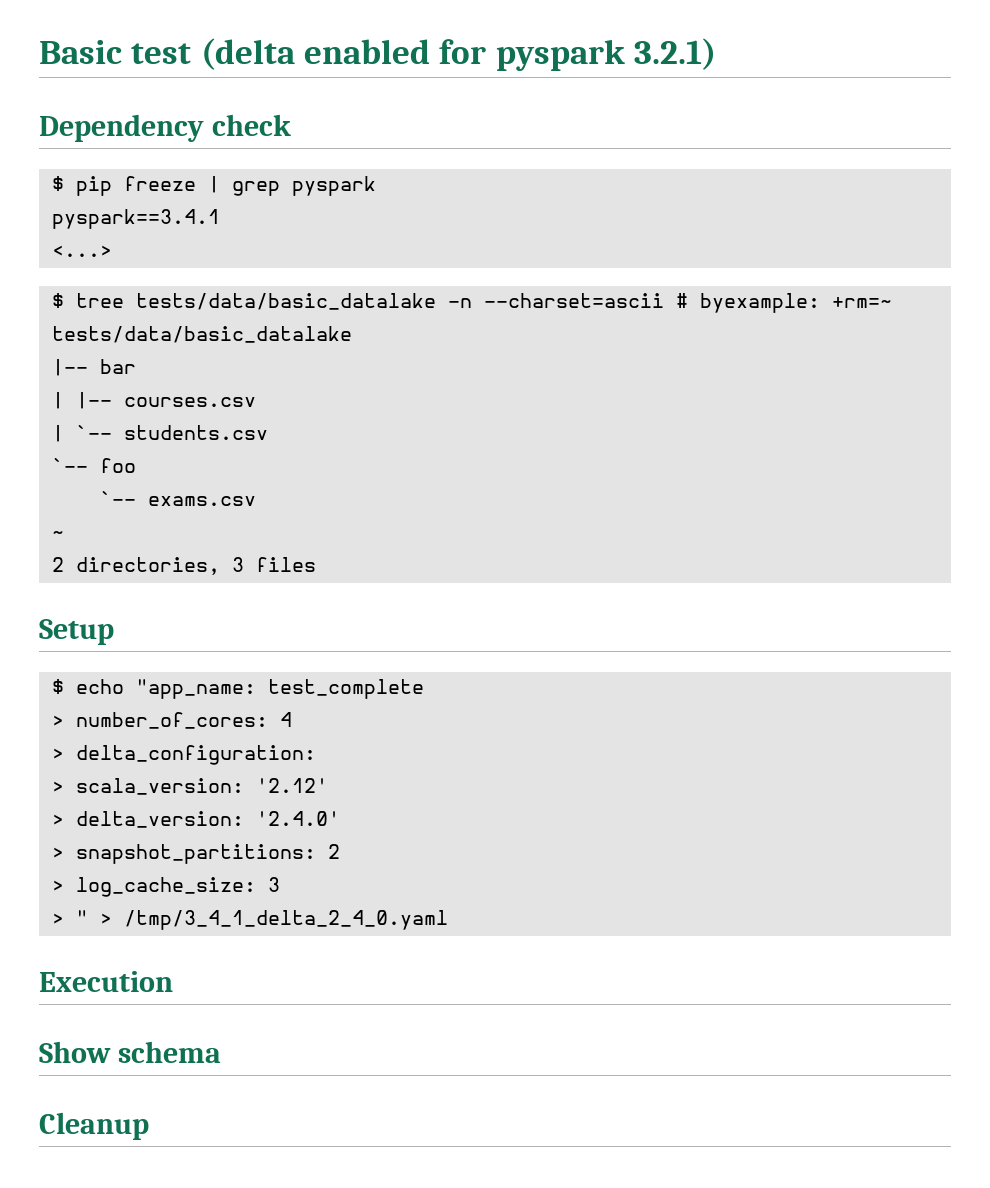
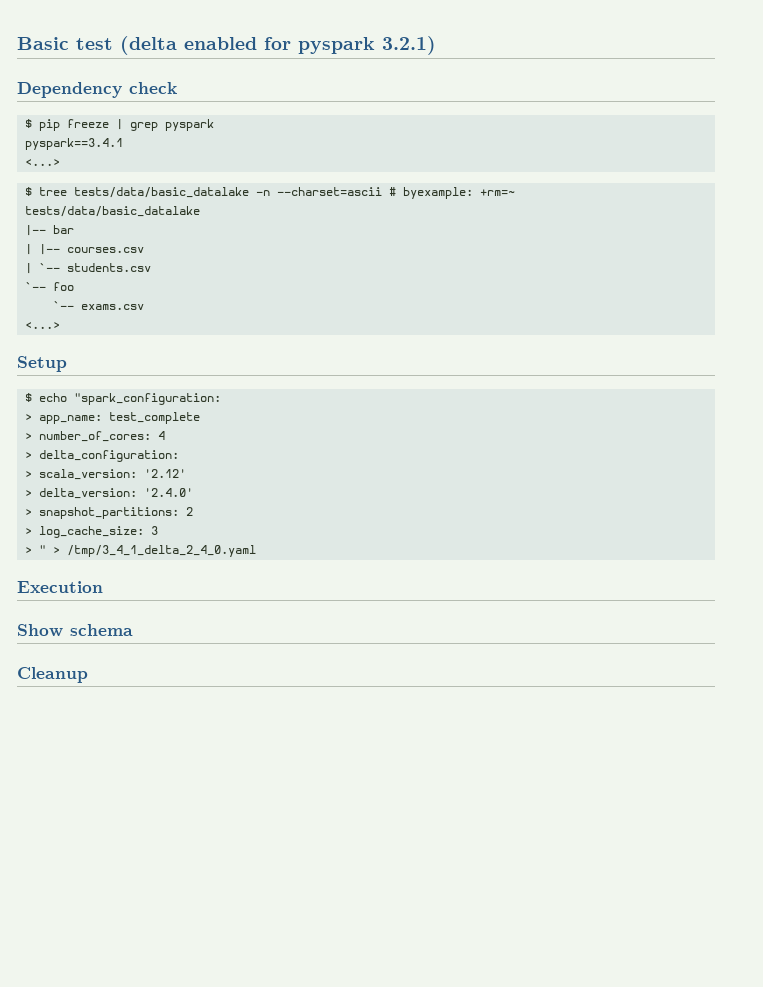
  `-- exams.csv
- ~
- 2 directories, 3 files
+ <...>
- $ echo "app_name: test_complete
+ $ echo "spark_configuration:
+ > app_name: test_complete

